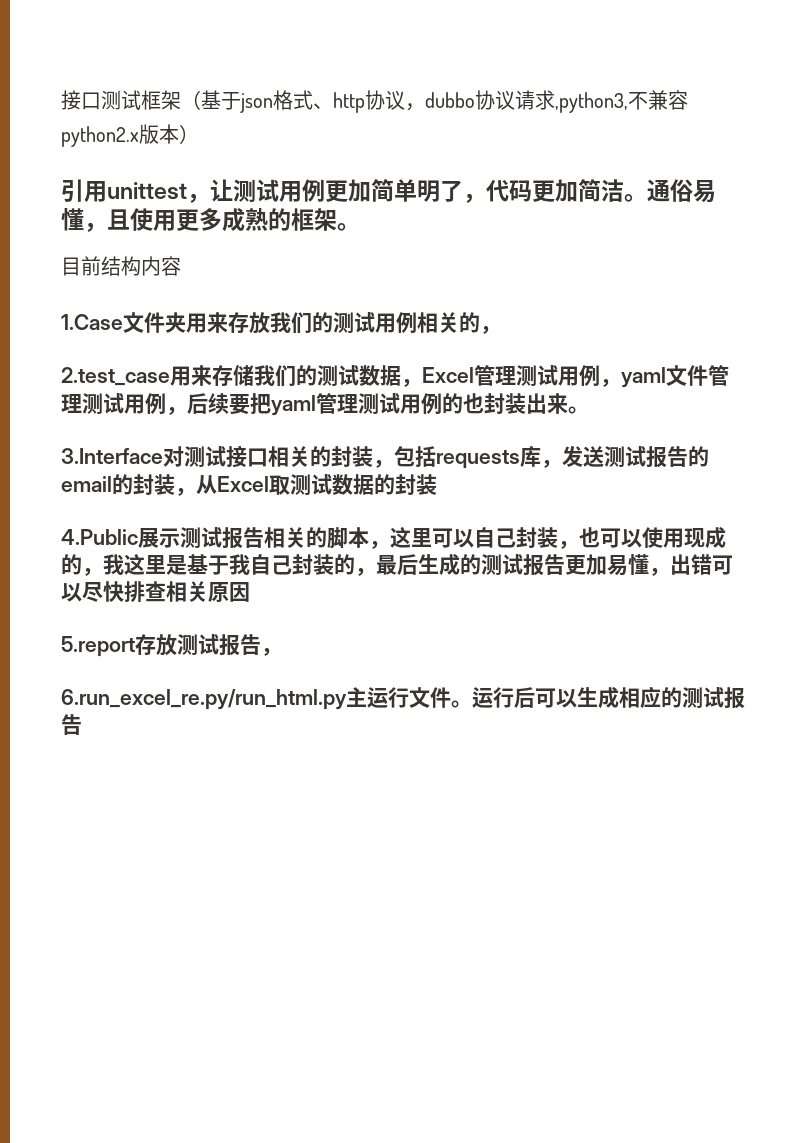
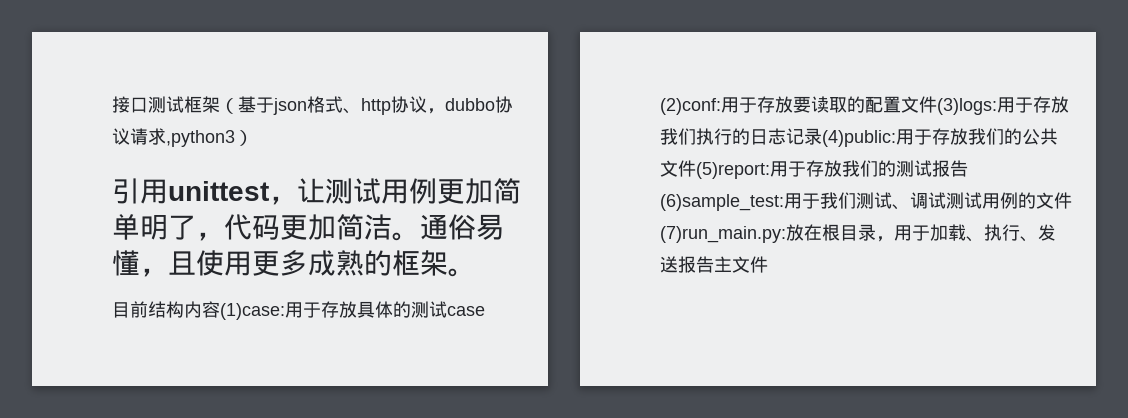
- 接口测试框架（基于json格式、http协议，dubbo协议请求,python3,不兼容python2.x版本）
+ 接口测试框架（基于json格式、http协议，dubbo协议请求,python3）
- 目前结构内容
- 1.Case文件夹用来存放我们的测试用例相关的，
- 2.test_case用来存储我们的测试数据，Excel管理测试用例，yaml文件管理测试用例，后续要把yaml管理测试用例的也封装出来。
- 3.Interface对测试接口相关的封装，包括requests库，发送测试报告的email的封装，从Excel取测试数据的封装
- 4.Public展示测试报告相关的脚本，这里可以自己封装，也可以使用现成的，我这里是基于我自己封装的，最后生成的测试报告更加易懂，出错可以尽快排查相关原因
- 5.report存放测试报告，
- 6.run_excel_re.py/run_html.py主运行文件。运行后可以生成相应的测试报告
+ 目前结构内容(1)case:用于存放具体的测试case (2)conf:用于存放要读取的配置文件(3)logs:用于存放我们执行的日志记录(4)public:用于存放我们的公共文件(5)report:用于存放我们的测试报告(6)sample_test:用于我们测试、调试测试用例的文件(7)run_main.py:放在根目录，用于加载、执行、发送报告主文件

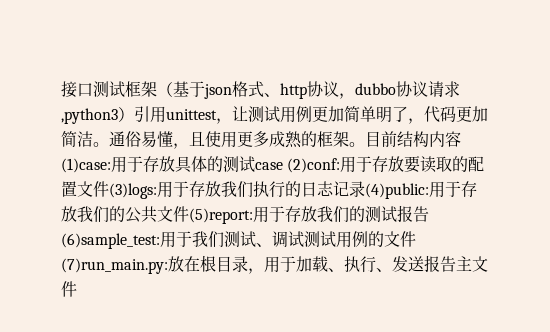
- 接口测试框架（基于json格式、http协议，dubbo协议请求,python3）
- 引用unittest，让测试用例更加简单明了，代码更加简洁。
+ 接口测试框架（基于json格式、http协议，dubbo协议请求,python3）引用unittest，让测试用例更加简单明了，代码更加简洁。
- 通俗易懂，且使用更多成熟的框架。
- 目前结构内容(1)case:
+ 通俗易懂，且使用更多成熟的框架。目前结构内容(1)case:

